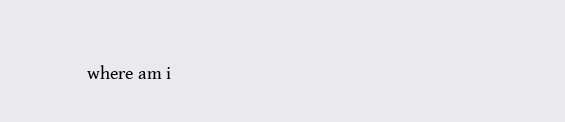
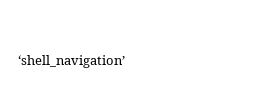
- where am i
+ ‘shell_navigation’

